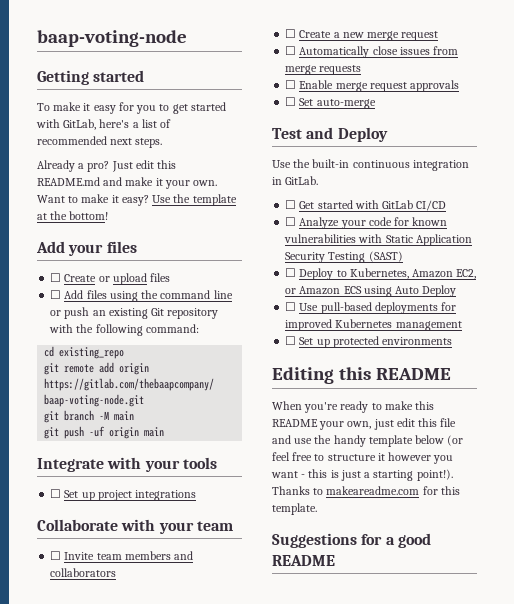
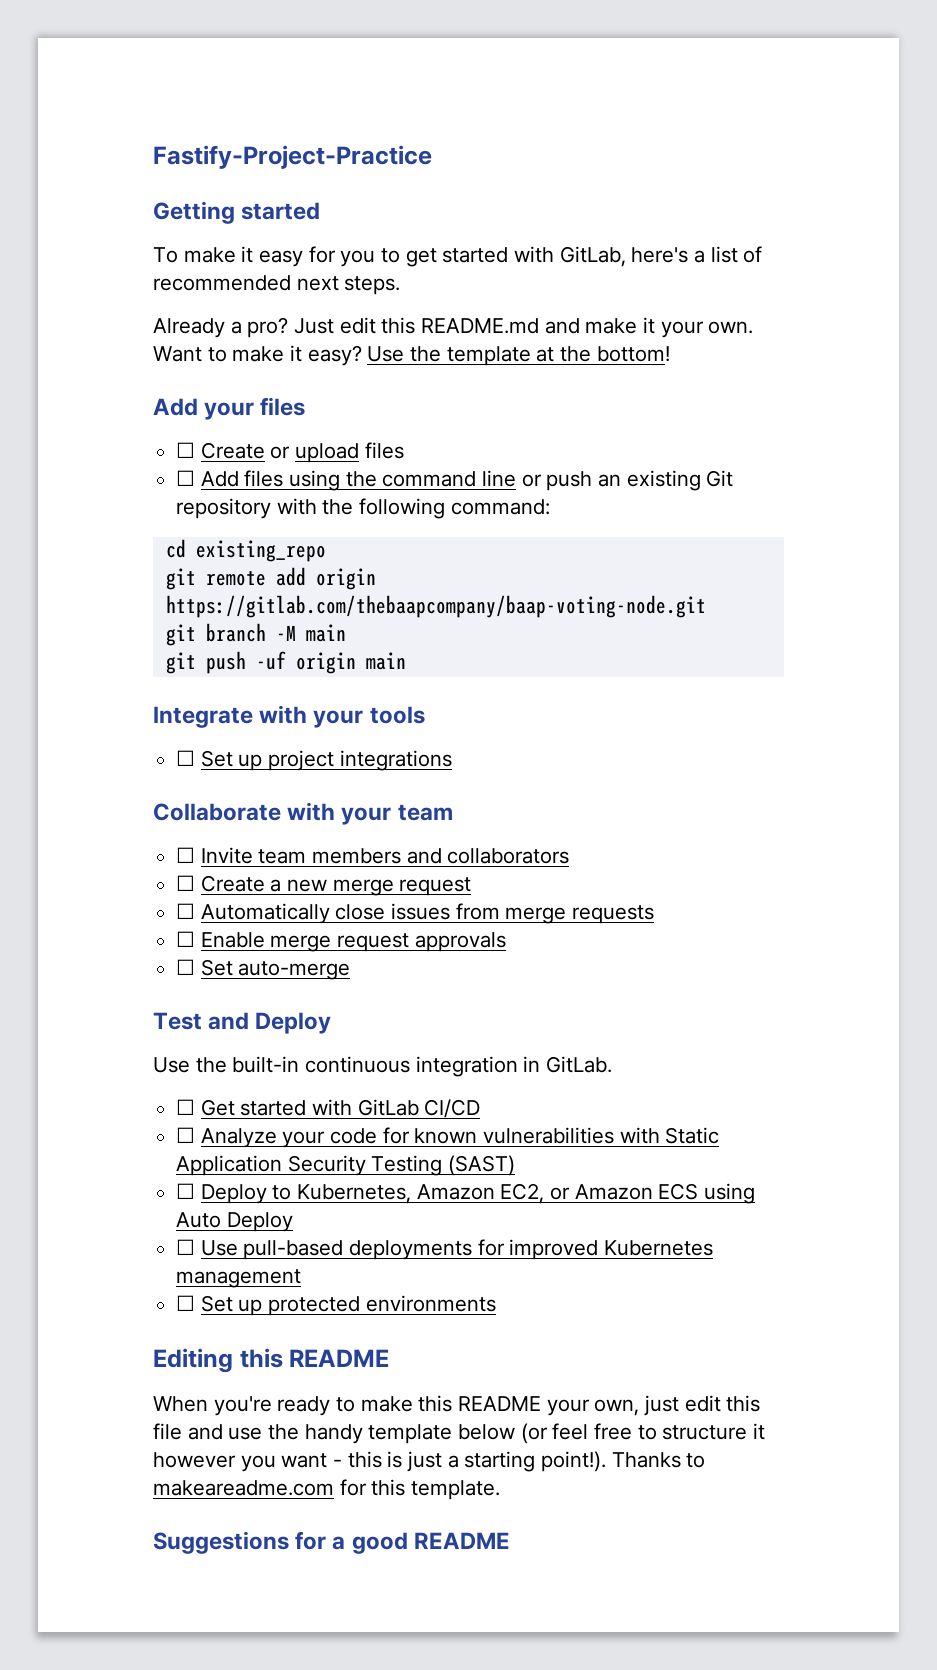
- baap-voting-node
+ Fastify-Project-Practice

